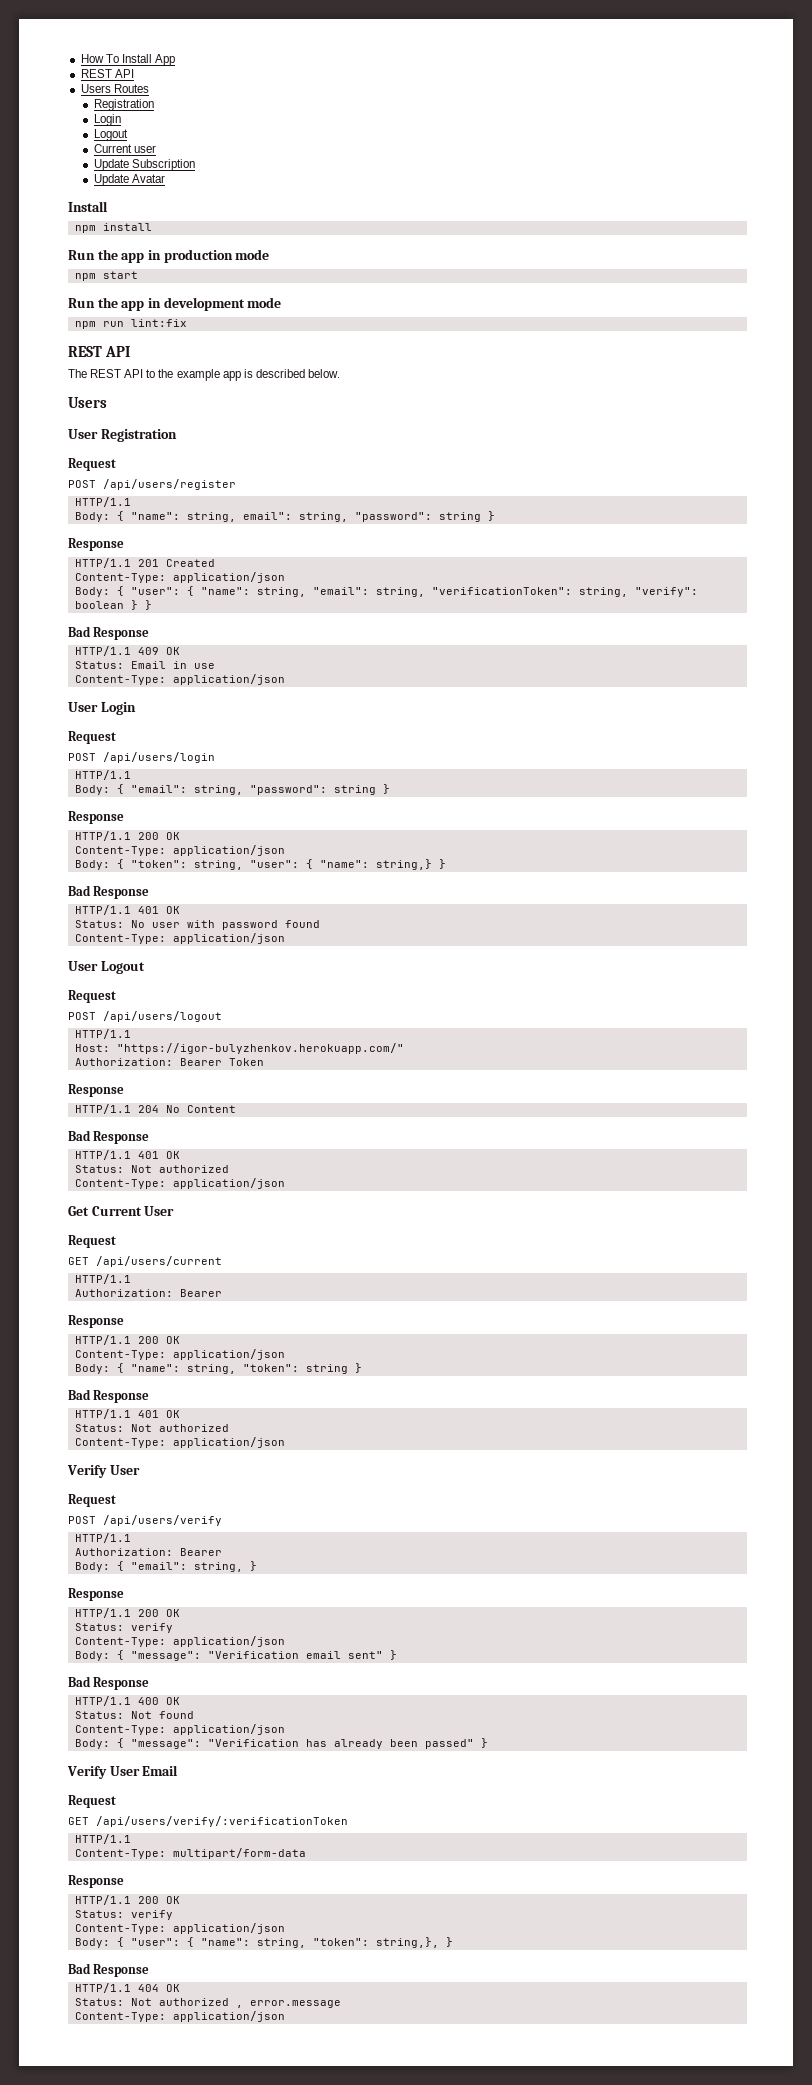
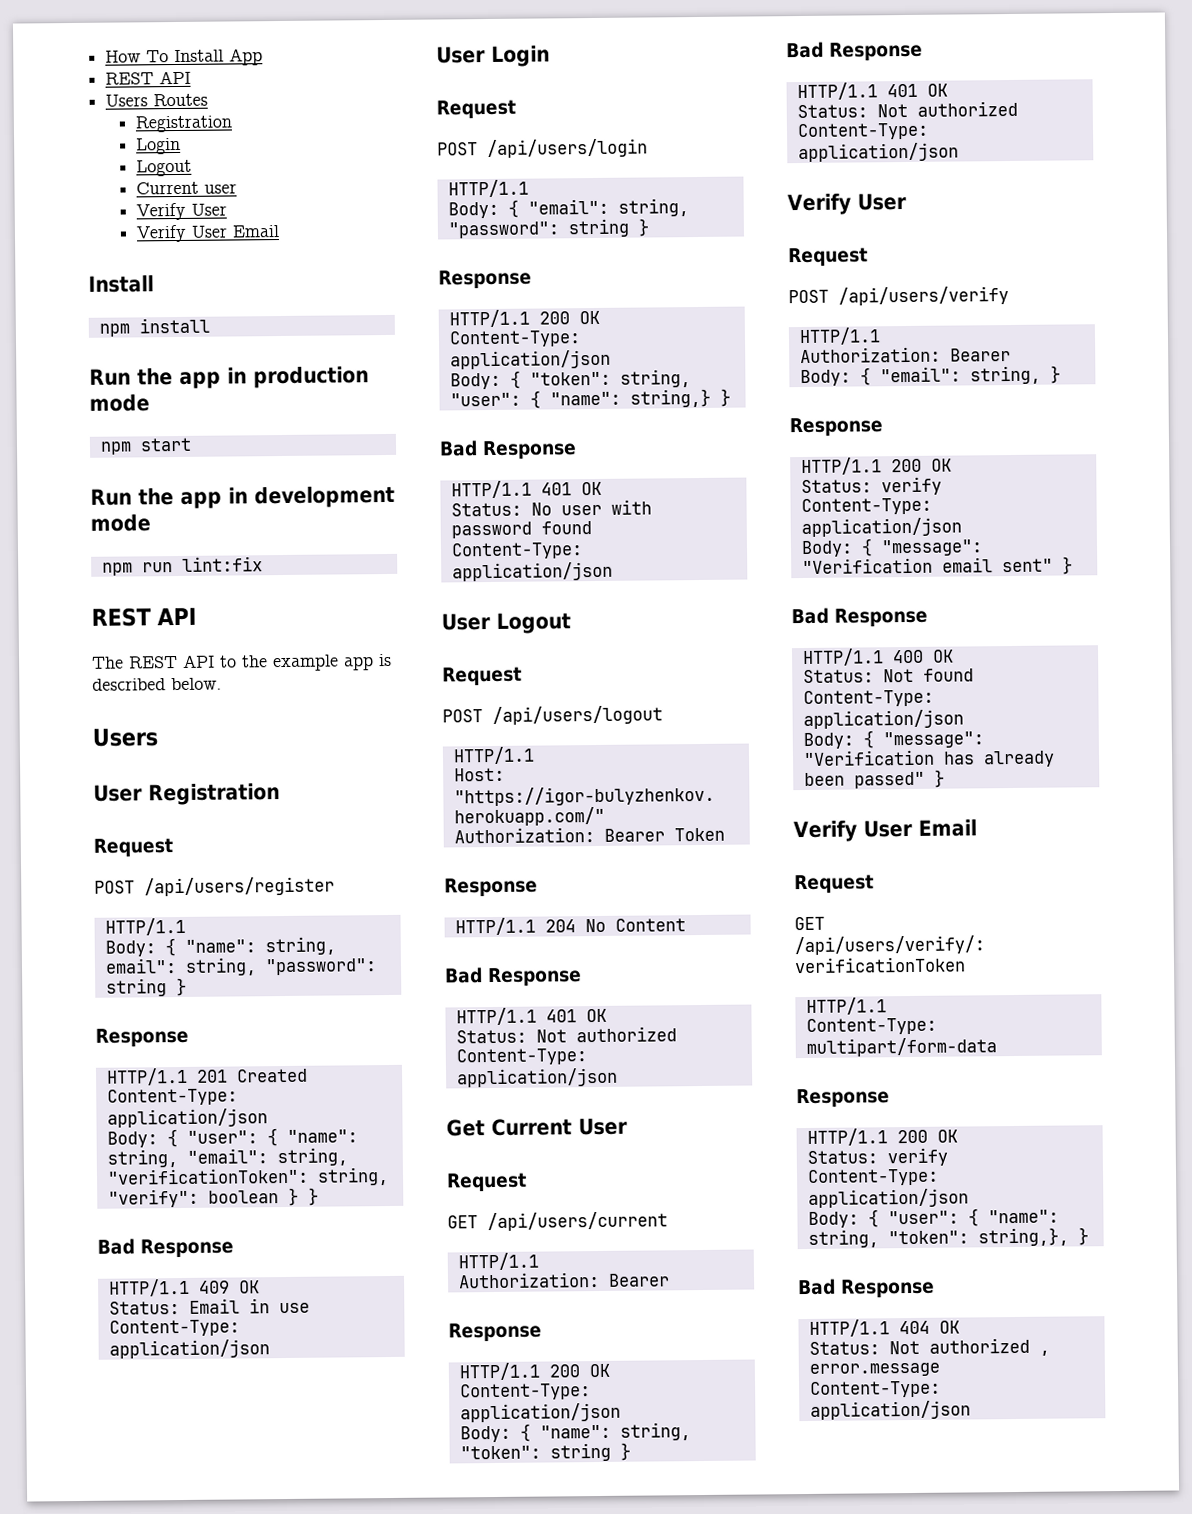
  Current user
- Update Subscription
- Update Avatar
+ Verify User
+ Verify User Email

